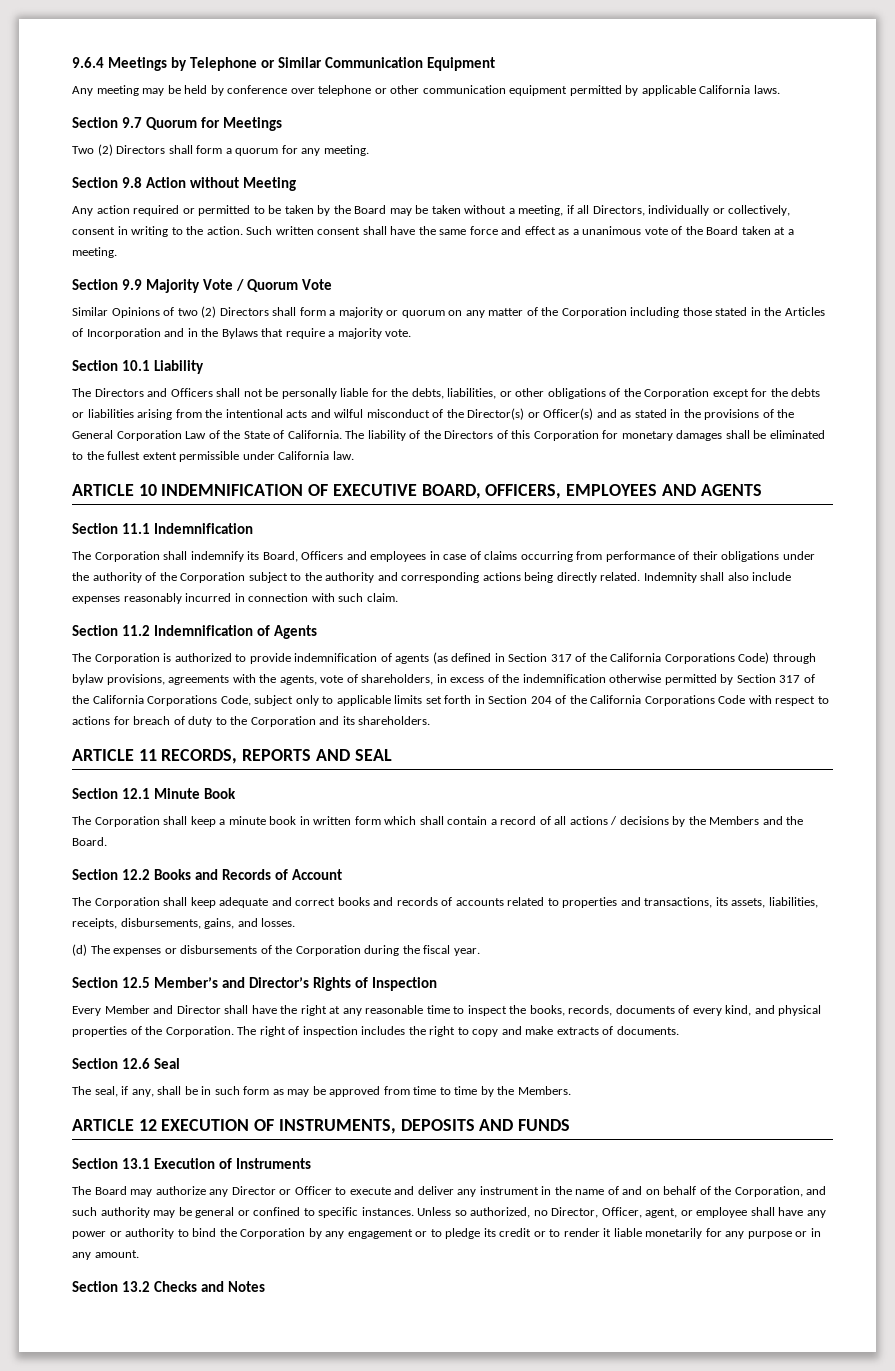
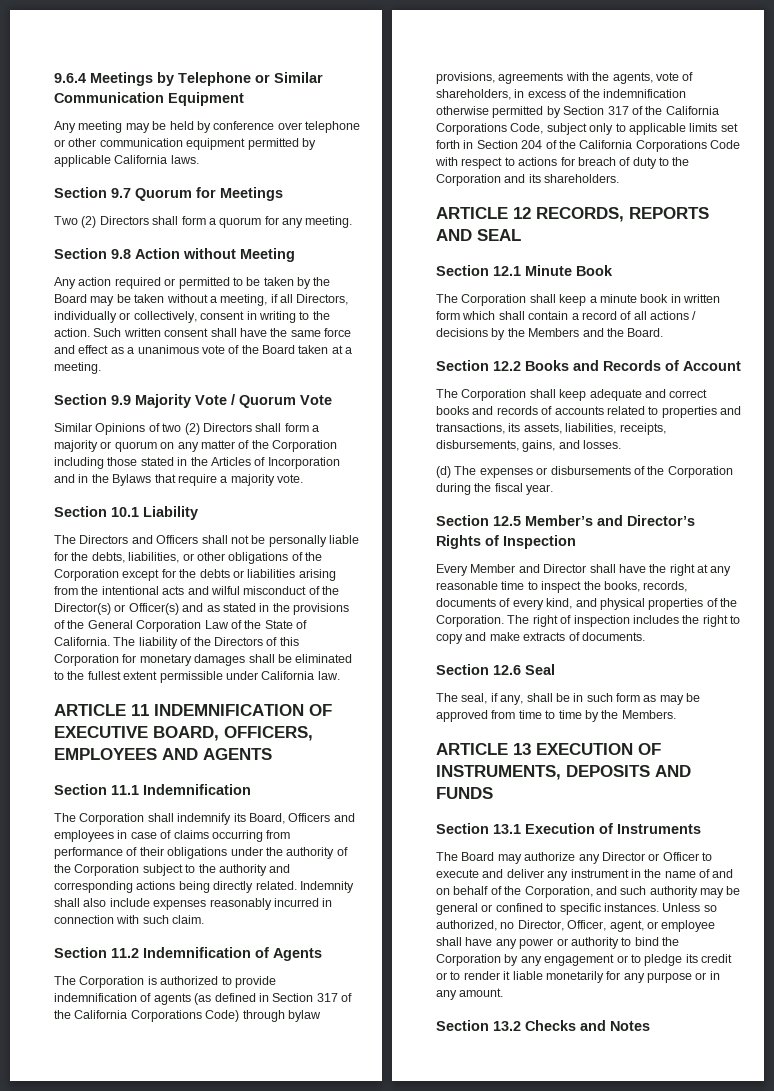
- ARTICLE 10 INDEMNIFICATION OF EXECUTIVE BOARD, OFFICERS, EMPLOYEES AND AGENTS
+ ARTICLE 11 INDEMNIFICATION OF EXECUTIVE BOARD, OFFICERS, EMPLOYEES AND AGENTS
- ARTICLE 11 RECORDS, REPORTS AND SEAL
+ ARTICLE 12 RECORDS, REPORTS AND SEAL
- ARTICLE 12 EXECUTION OF INSTRUMENTS, DEPOSITS AND FUNDS
+ ARTICLE 13 EXECUTION OF INSTRUMENTS, DEPOSITS AND FUNDS

